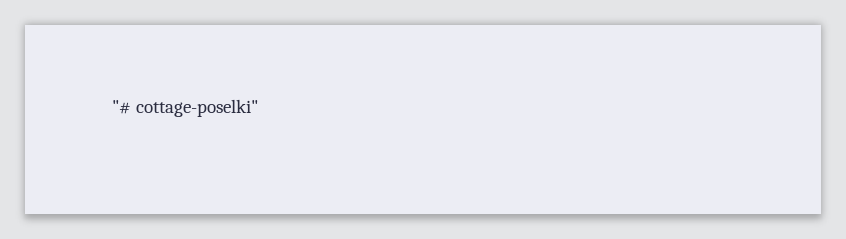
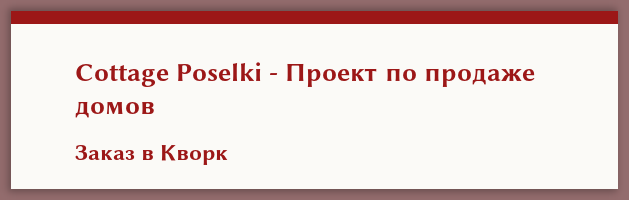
- "# cottage-poselki"
+ Cottage Poselki - Проект по продаже домов
+ Заказ в Кворк

